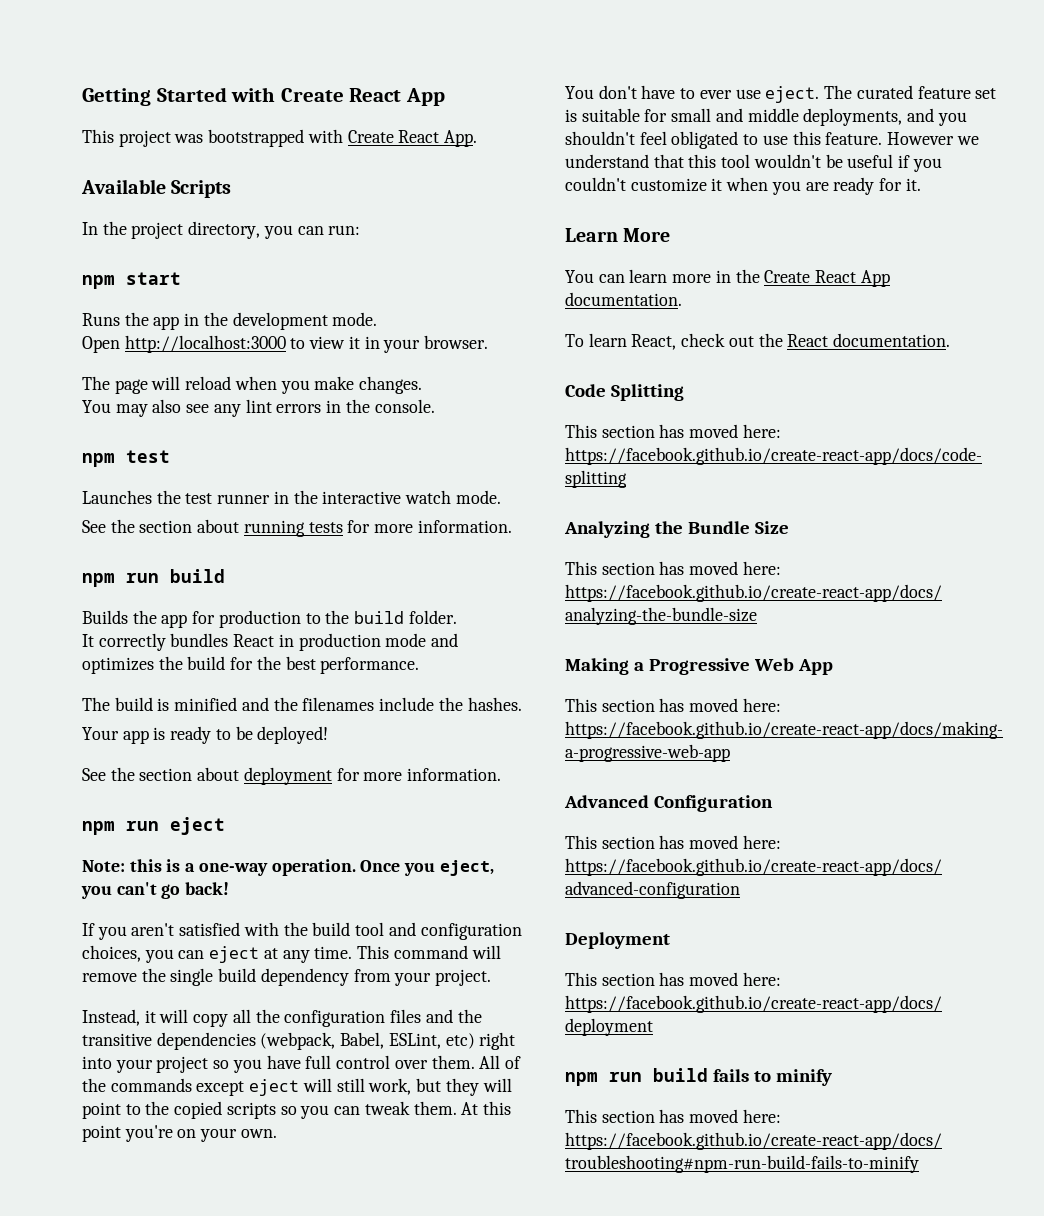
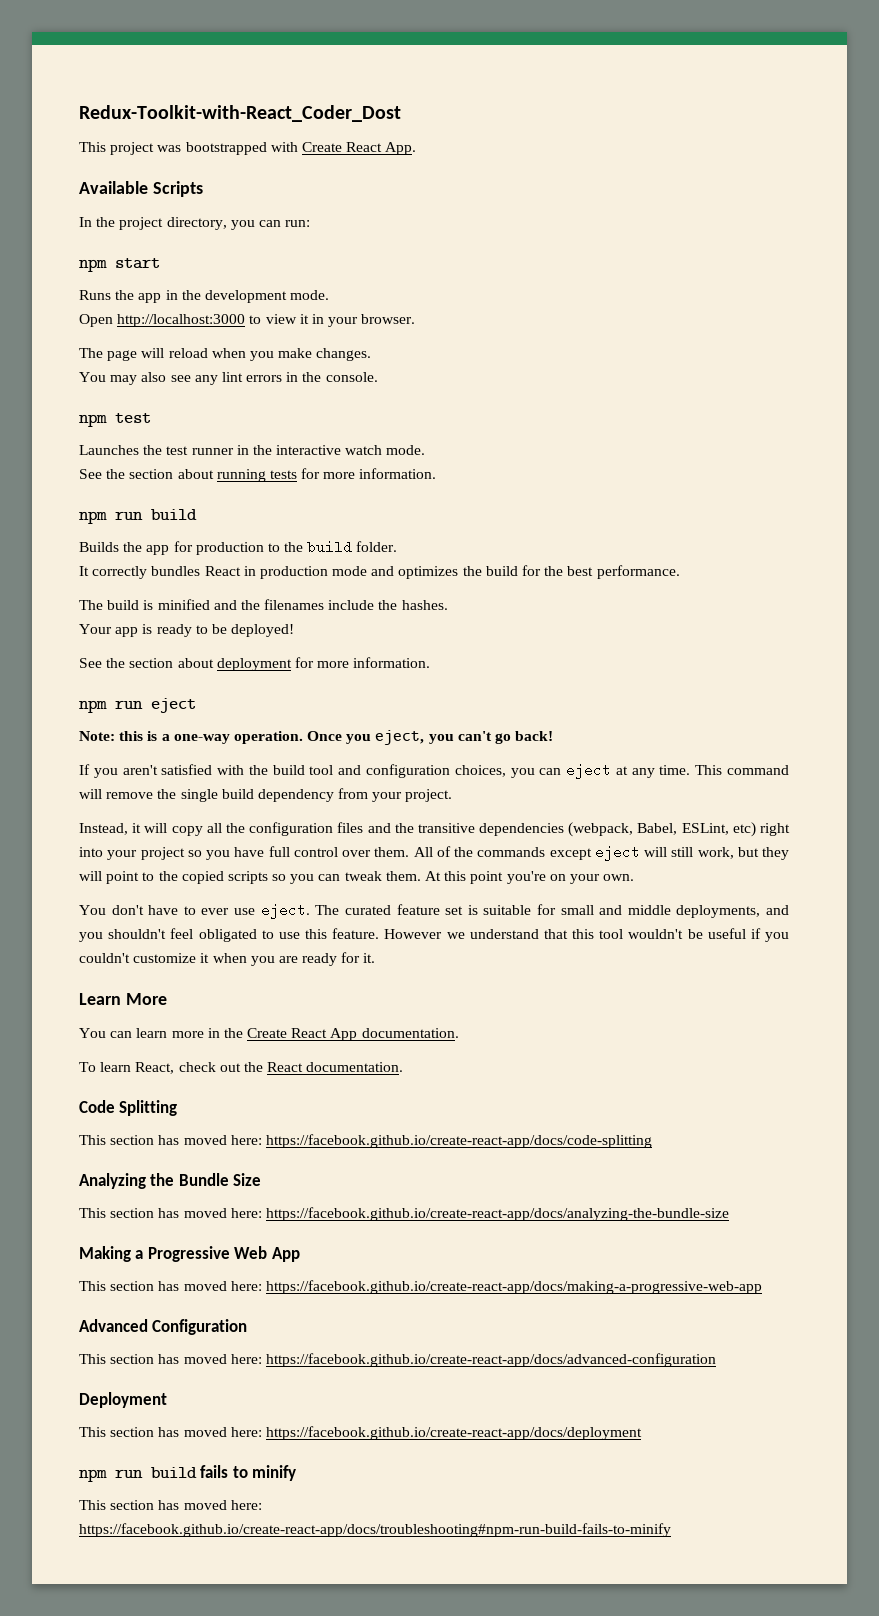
- Getting Started with Create React App
+ Redux-Toolkit-with-React_Coder_Dost

